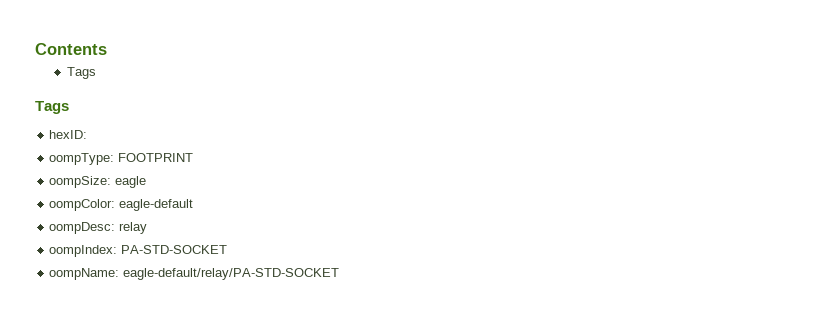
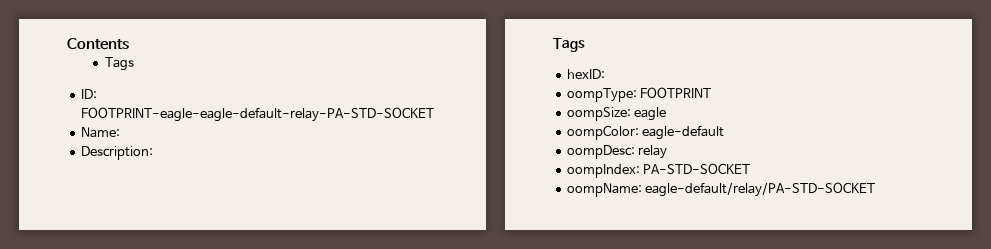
+ ID: FOOTPRINT-eagle-eagle-default-relay-PA-STD-SOCKET
+ Name:
+ Description:

